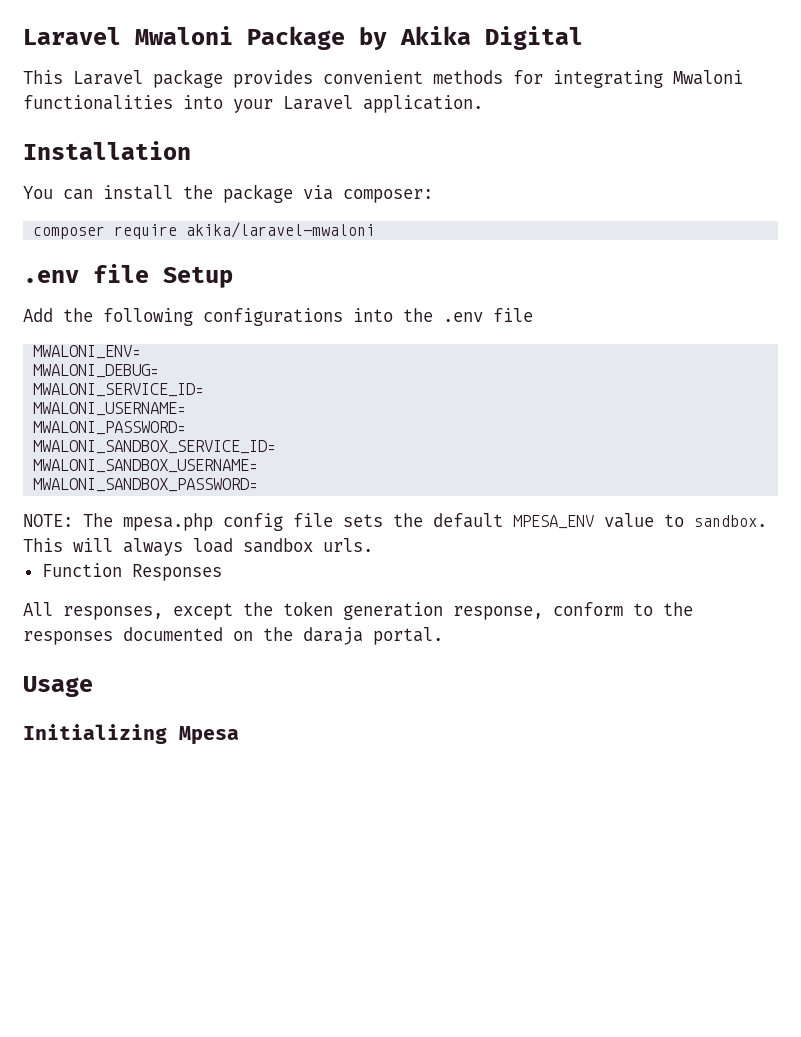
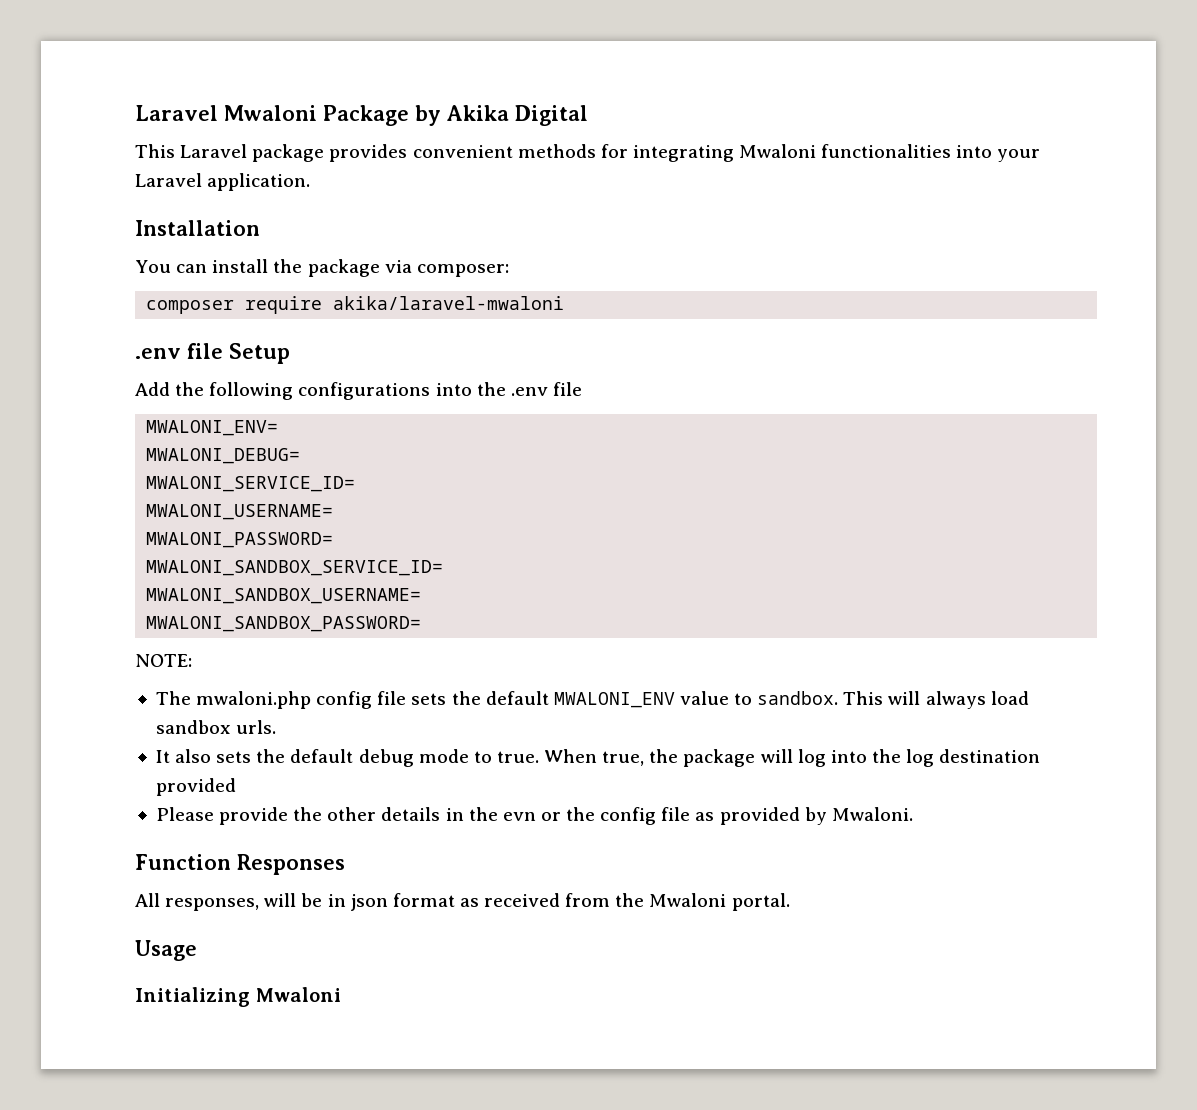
- NOTE: The mpesa.php config file sets the default MPESA_ENV value to sandbox.
+ NOTE:
+ The mwaloni.php config file sets the default MWALONI_ENV value to sandbox.
+ It also sets the default debug mode to true. When true, the package will log into the log destination provided
+ Please provide the other details in the evn or the config file as provided by Mwaloni.
  Function Responses
- All responses, except the token generation response, conform to the responses documented on the daraja portal.
+ All responses, will be in json format as received from the Mwaloni portal.
- Initializing Mpesa
+ Initializing Mwaloni

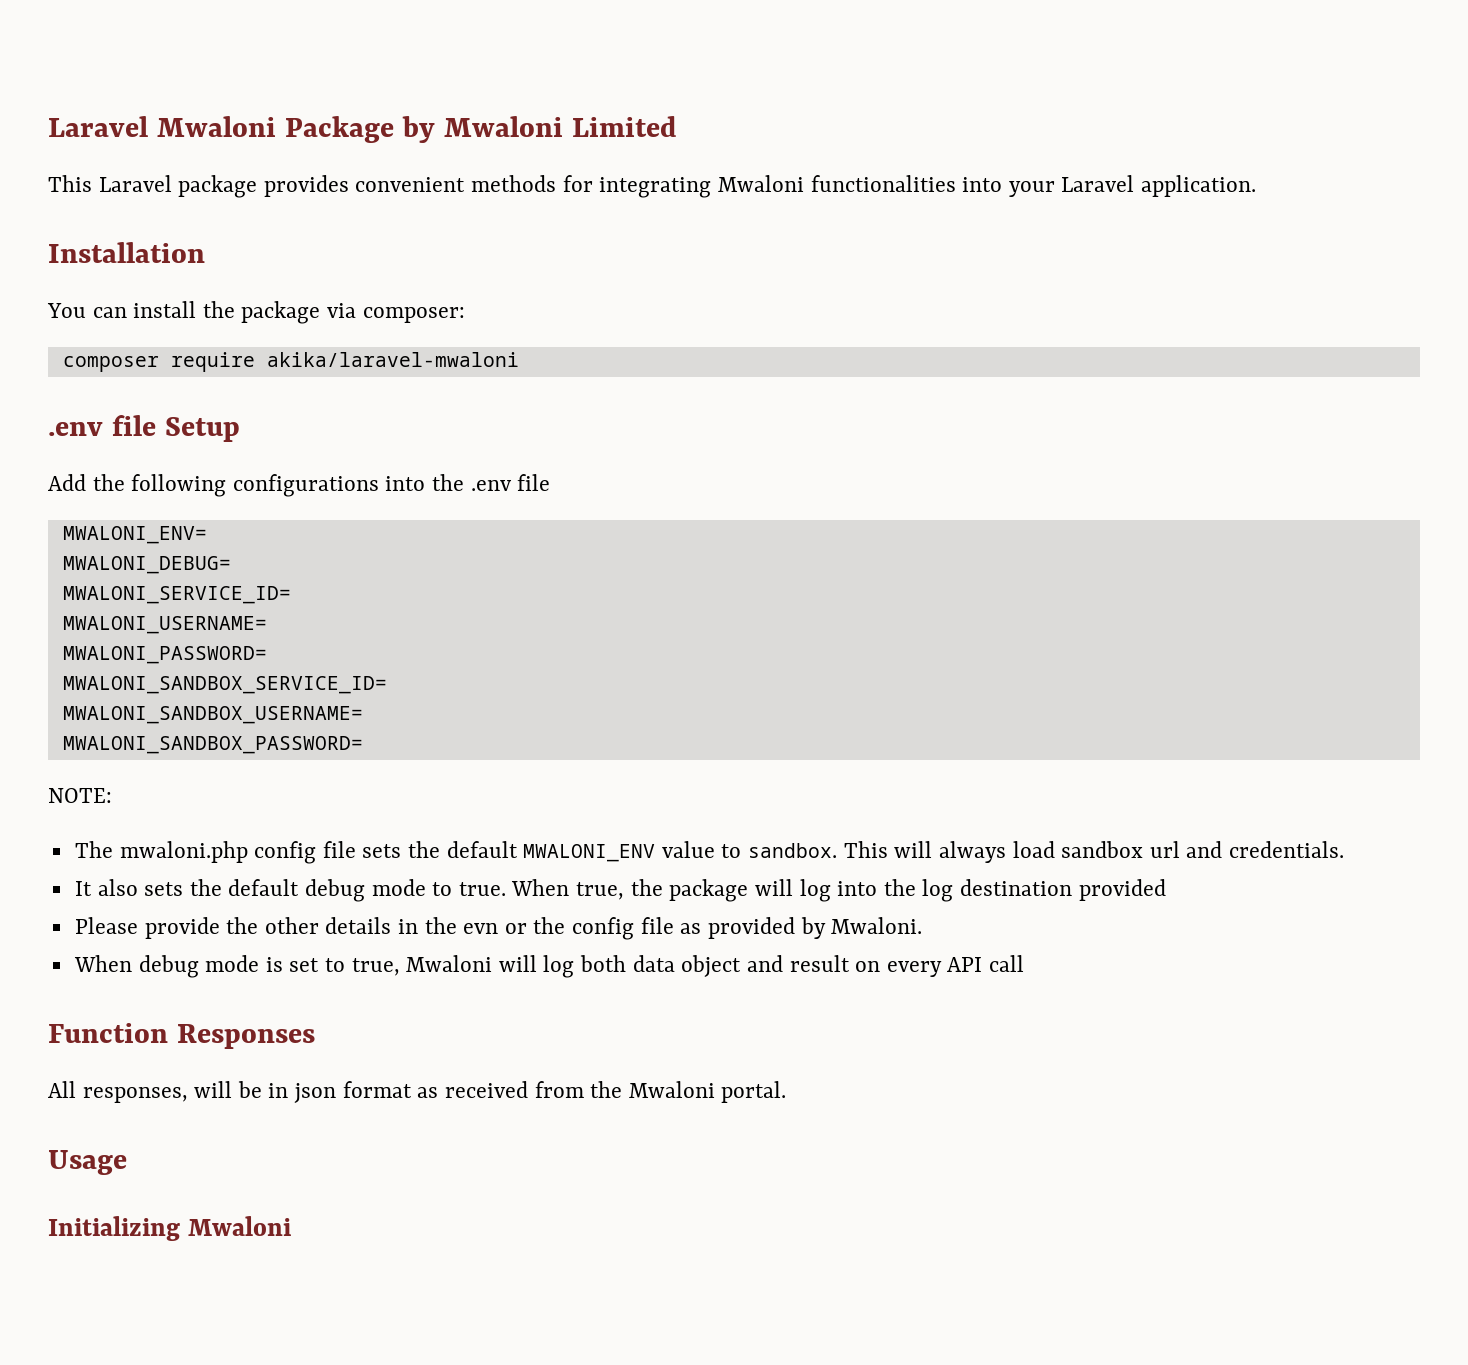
- Laravel Mwaloni Package by Akika Digital
+ Laravel Mwaloni Package by Mwaloni Limited
- This will always load sandbox urls.
+ This will always load sandbox url and credentials.
+ When debug mode is set to true, Mwaloni will log both data object and result on every API call

